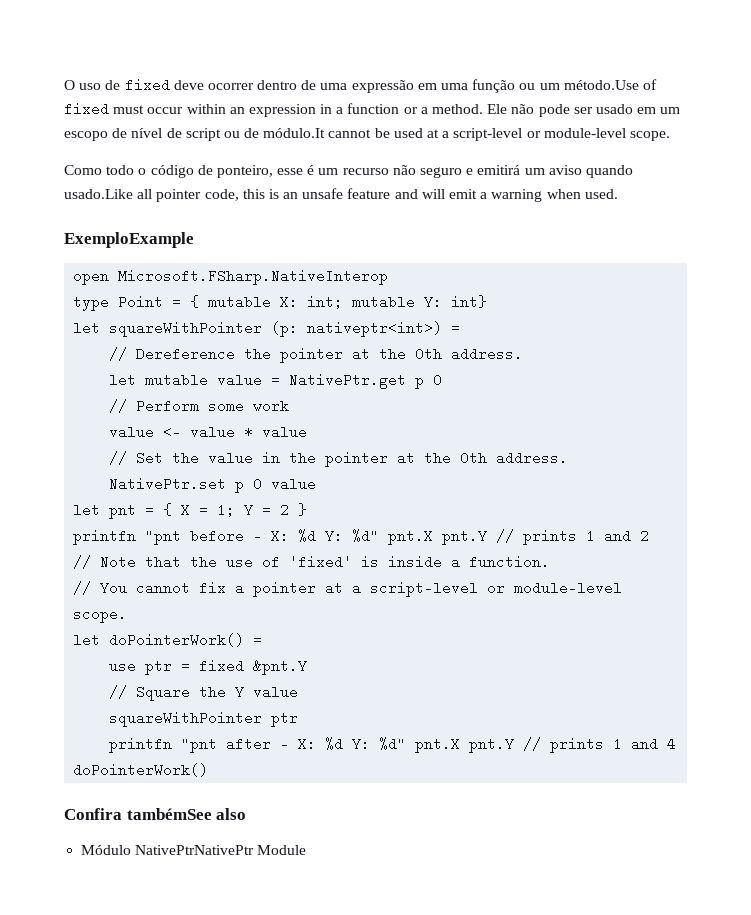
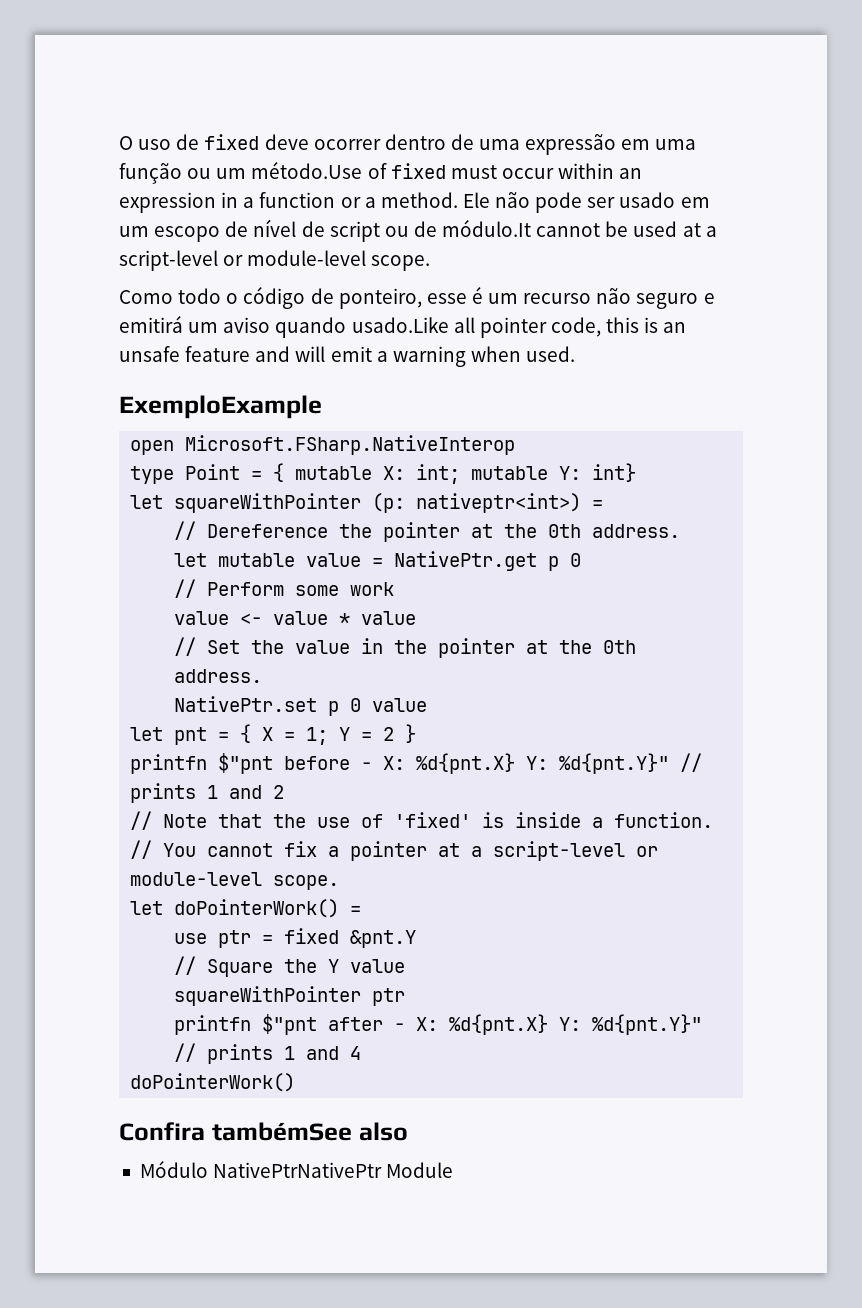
- printfn "pnt before - X: %d Y: %d" pnt.X pnt.Y // prints 1 and 2
+ printfn $"pnt before - X: %d{pnt.X} Y: %d{pnt.Y}" // prints 1 and 2
- printfn "pnt after - X: %d Y: %d" pnt.X pnt.Y // prints 1 and 4
+ printfn $"pnt after - X: %d{pnt.X} Y: %d{pnt.Y}" // prints 1 and 4

